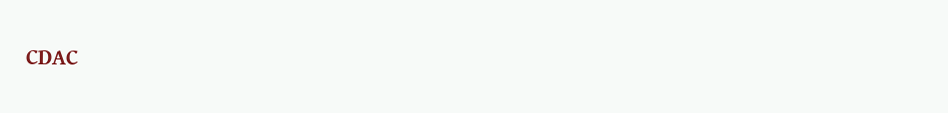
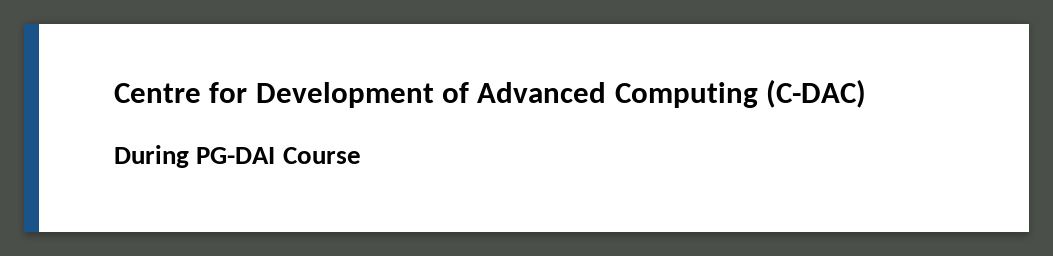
- CDAC
+ Centre for Development of Advanced Computing (C-DAC)
+ During PG-DAI Course

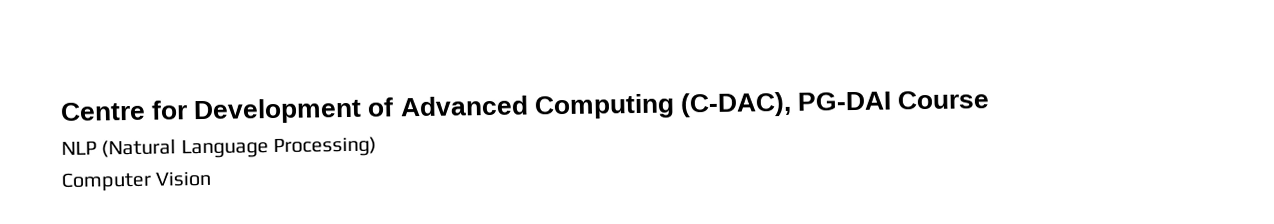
- Centre for Development of Advanced Computing (C-DAC)
- During PG-DAI Course
+ Centre for Development of Advanced Computing (C-DAC), PG-DAI Course
+ NLP (Natural Language Processing)
+ Computer Vision

